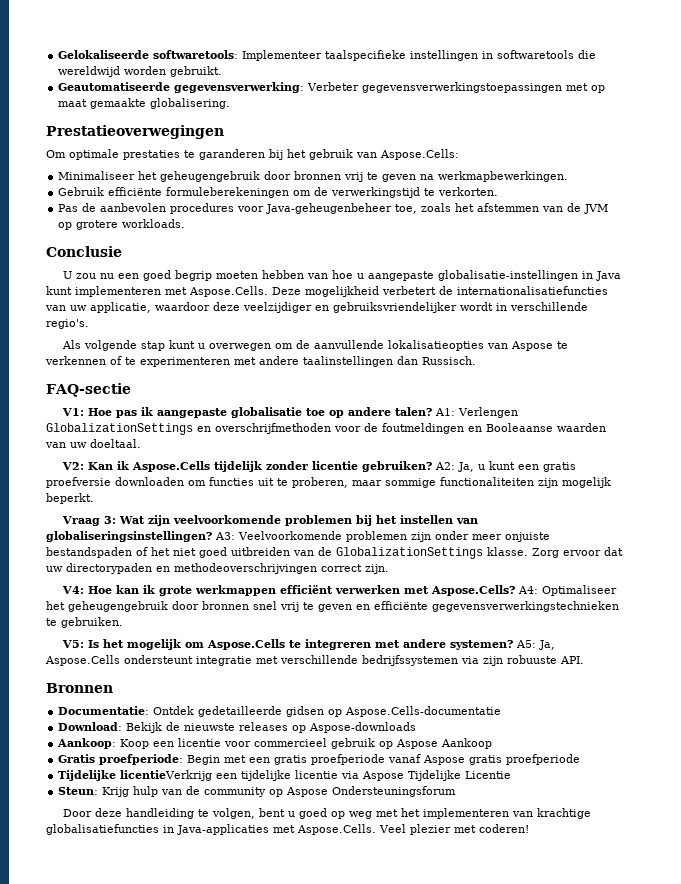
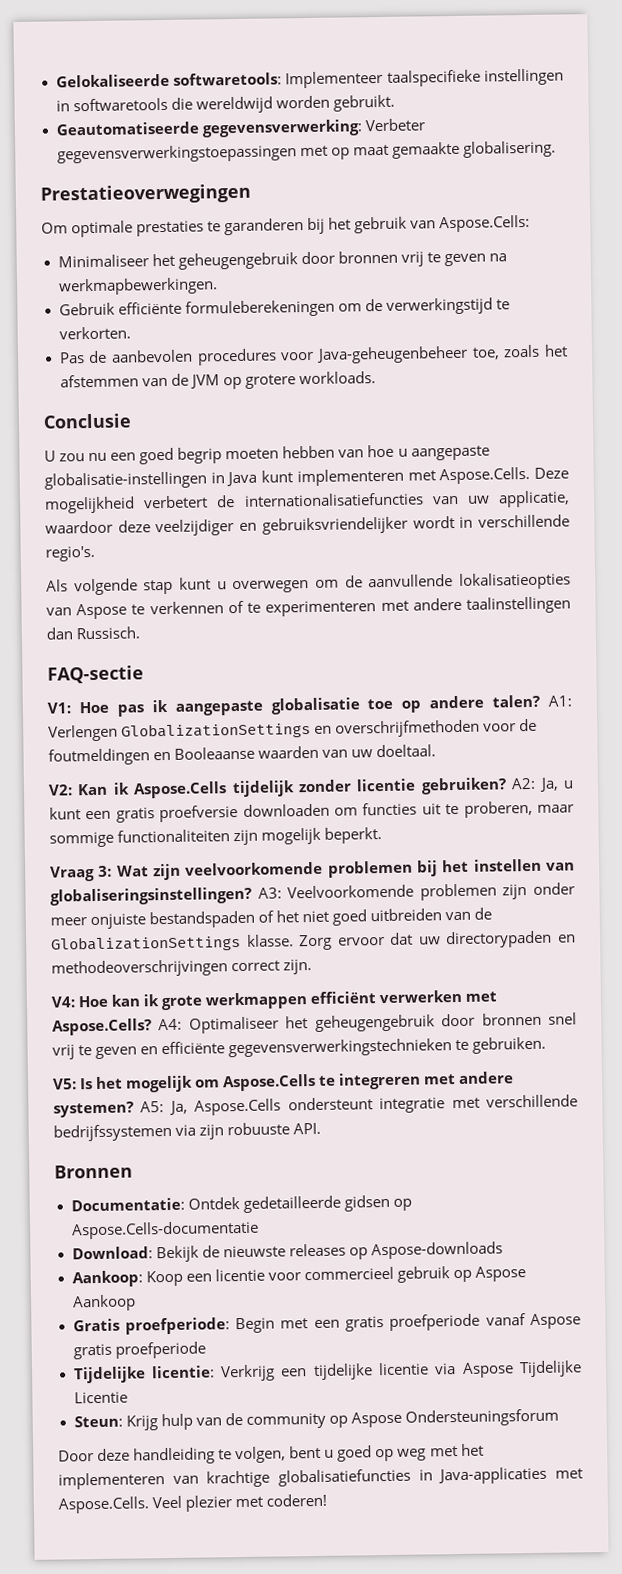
- Tijdelijke licentieVerkrijg een tijdelijke licentie via Aspose Tijdelijke Licentie
+ Tijdelijke licentie: Verkrijg een tijdelijke licentie via Aspose Tijdelijke Licentie

